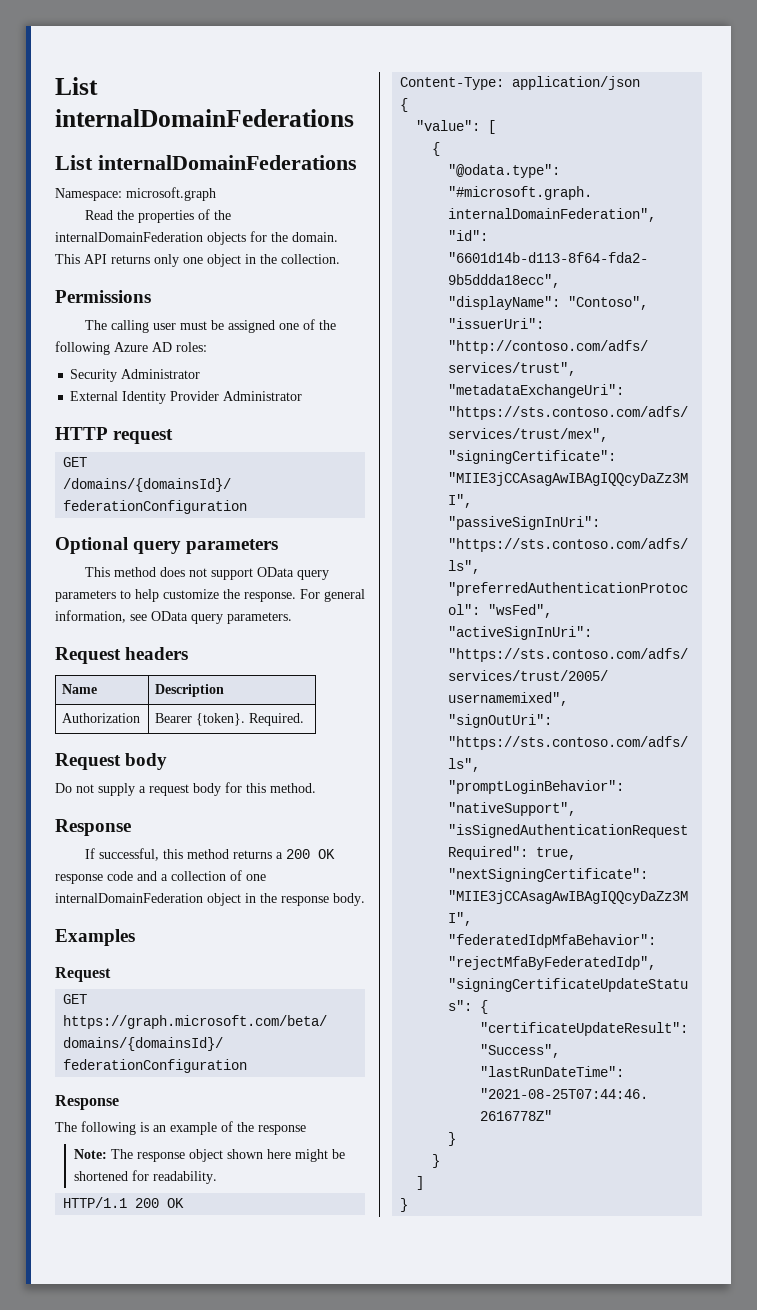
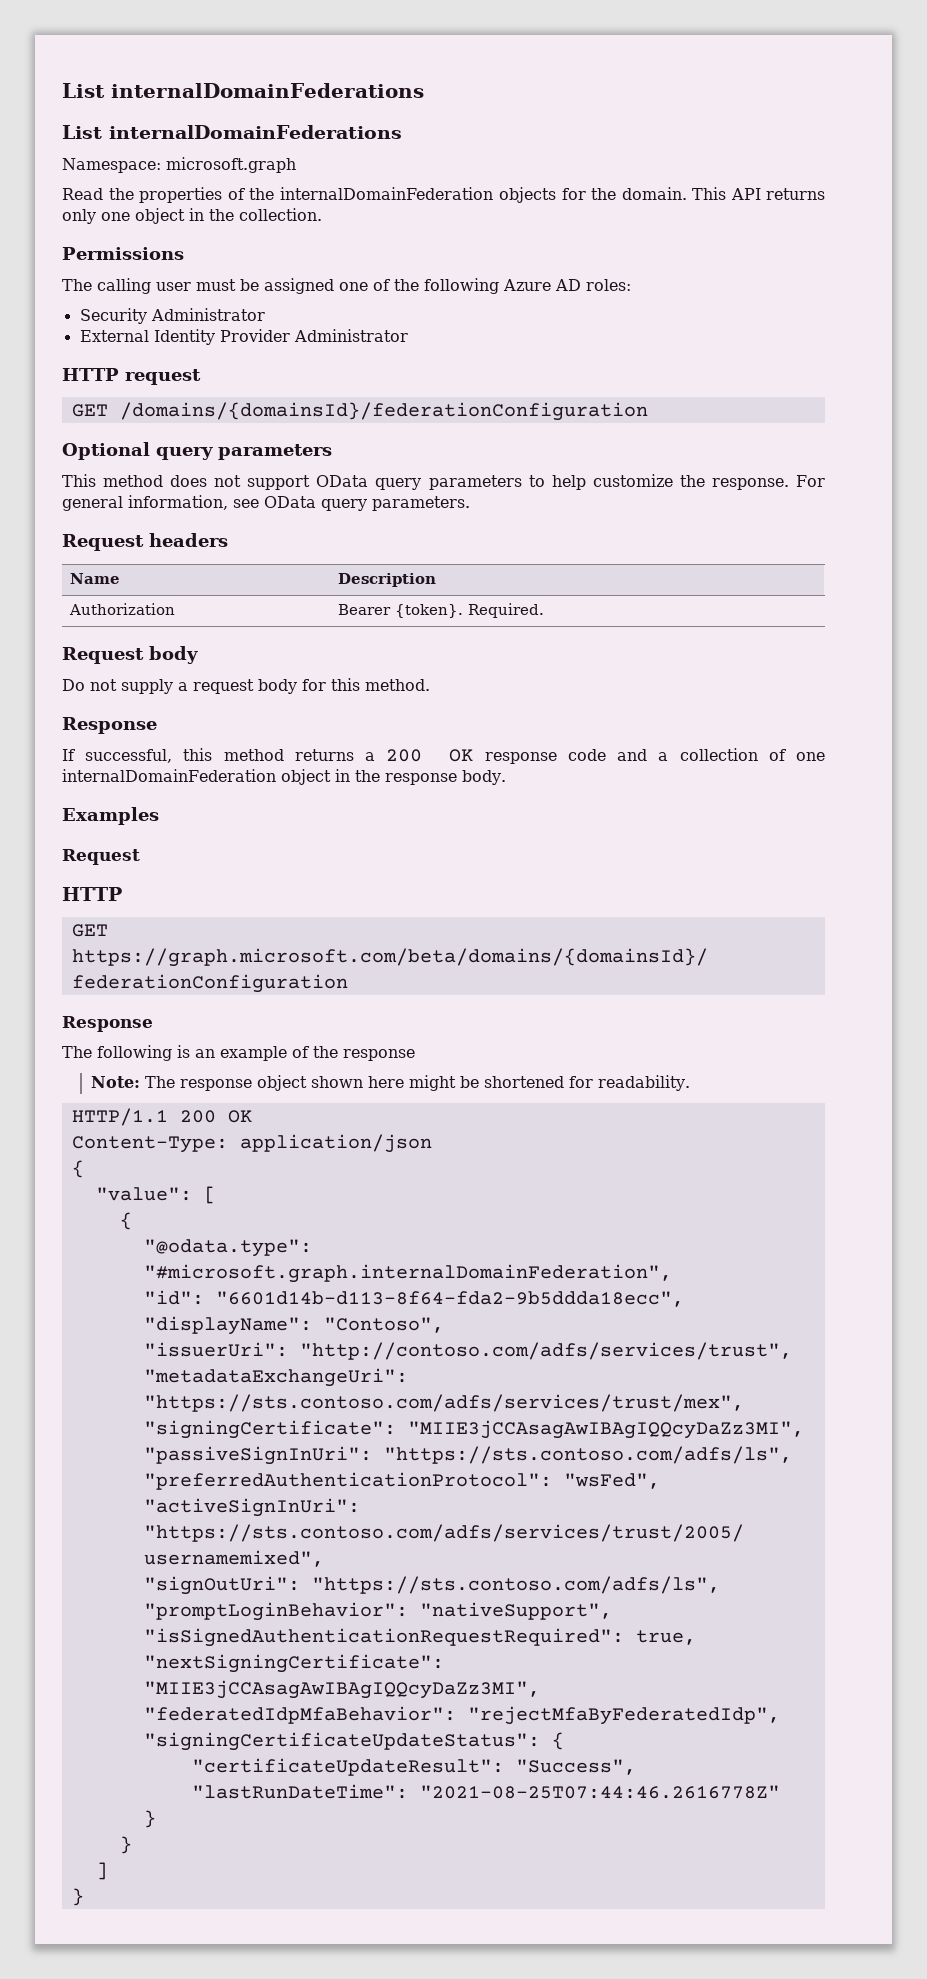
  Examples
  Request
+ HTTP

